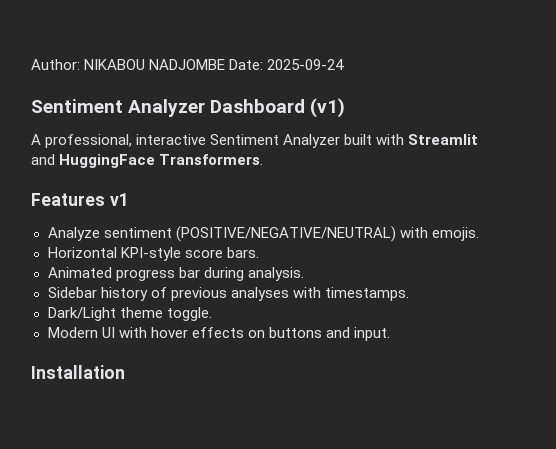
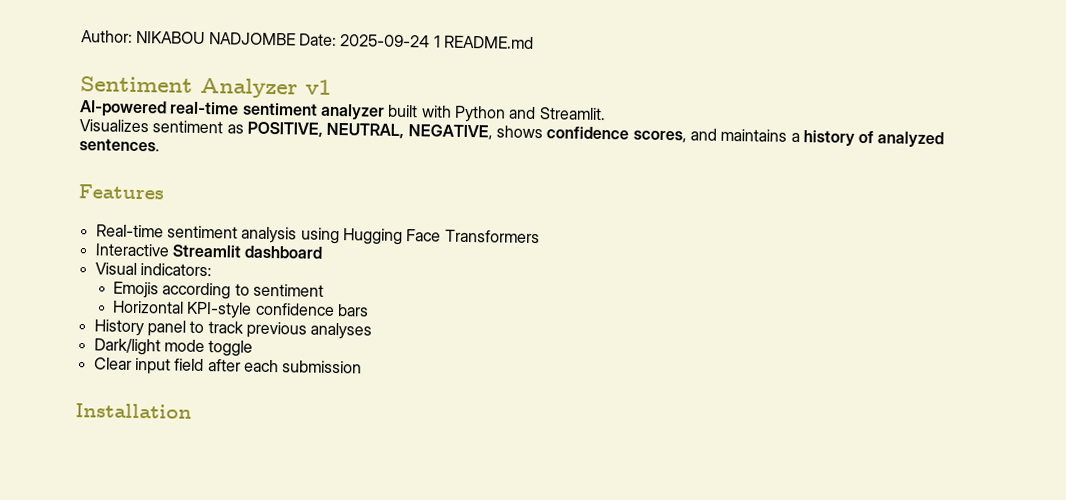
- Author: NIKABOU NADJOMBE Date: 2025-09-24
- Sentiment Analyzer Dashboard (v1)
- A professional, interactive Sentiment Analyzer built with Streamlit and HuggingFace Transformers.
- Features v1
- Analyze sentiment (POSITIVE/NEGATIVE/NEUTRAL) with emojis.
- Horizontal KPI-style score bars.
- Animated progress bar during analysis.
- Sidebar history of previous analyses with timestamps.
- Dark/Light theme toggle.
- Modern UI with hover effects on buttons and input.
+ Author: NIKABOU NADJOMBE Date: 2025-09-24 1 README.md
+ Sentiment Analyzer v1
+ AI-powered real-time sentiment analyzer built with Python and Streamlit.
+ Visualizes sentiment as POSITIVE, NEUTRAL, NEGATIVE, shows confidence scores, and maintains a history of analyzed sentences.
+ Features
+ Real-time sentiment analysis using Hugging Face Transformers
+ Interactive Streamlit dashboard
+ Visual indicators:
+ Emojis according to sentiment
+ Horizontal KPI-style confidence bars
+ History panel to track previous analyses
+ Dark/light mode toggle
+ Clear input field after each submission

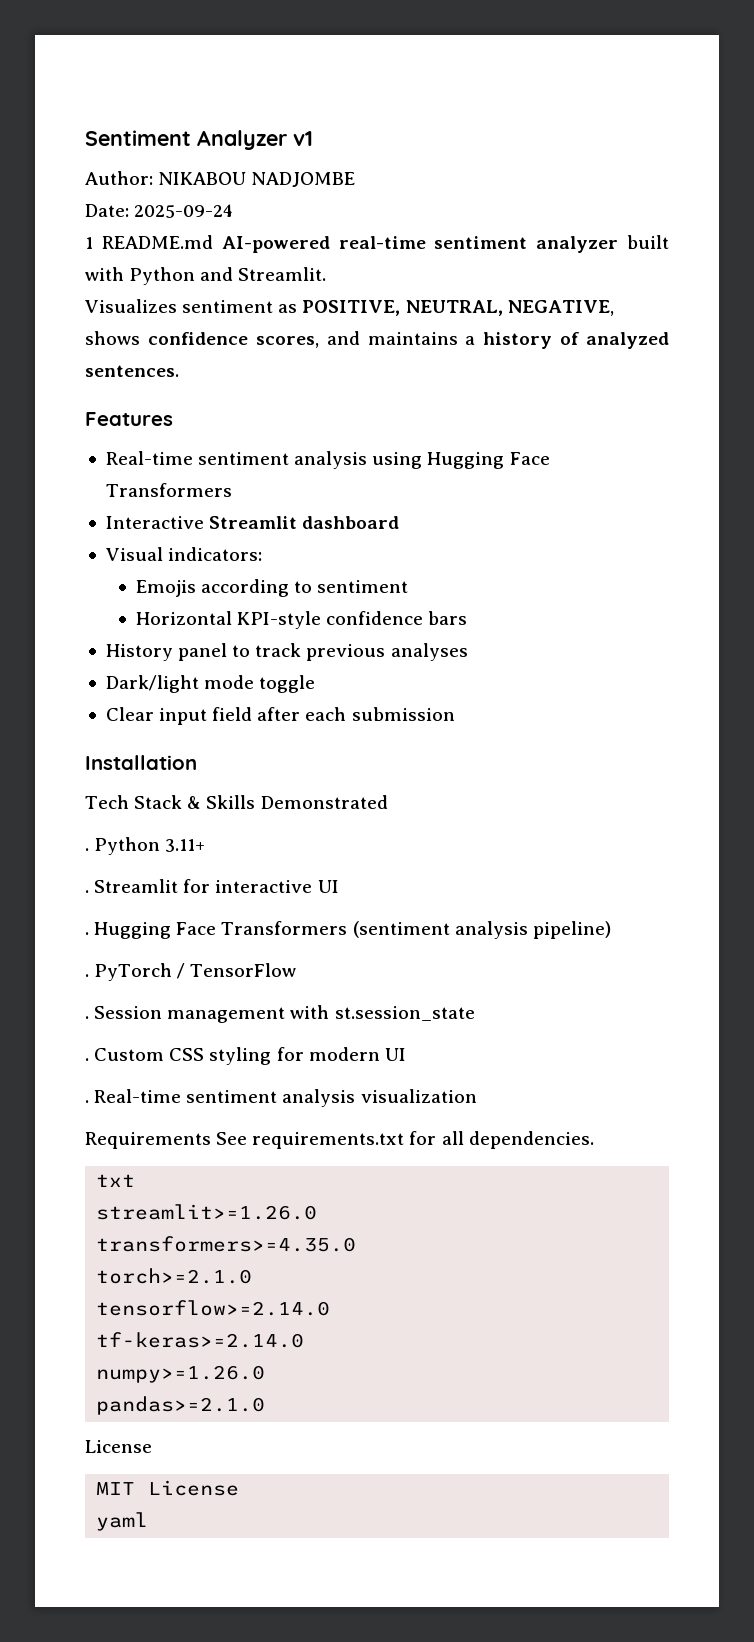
- Author: NIKABOU NADJOMBE Date: 2025-09-24 1 README.md
  Sentiment Analyzer v1
- AI-powered real-time sentiment analyzer built with Python and Streamlit.
+ Author: NIKABOU NADJOMBE
+ Date: 2025-09-24
+ 1 README.md AI-powered real-time sentiment analyzer built with Python and Streamlit.
+ Tech Stack & Skills Demonstrated
+ . Python 3.11+
+ . Streamlit for interactive UI
+ . Hugging Face Transformers (sentiment analysis pipeline)
+ . PyTorch / TensorFlow
+ . Session management with st.session_state
+ . Custom CSS styling for modern UI
+ . Real-time sentiment analysis visualization
+ Requirements See requirements.txt for all dependencies.
+ txt
+ streamlit>=1.26.0
+ transformers>=4.35.0
+ torch>=2.1.0
+ tensorflow>=2.14.0
+ tf-keras>=2.14.0
+ numpy>=1.26.0
+ pandas>=2.1.0
+ License
+ MIT License
+ yaml

